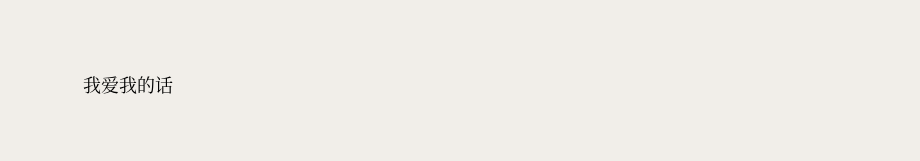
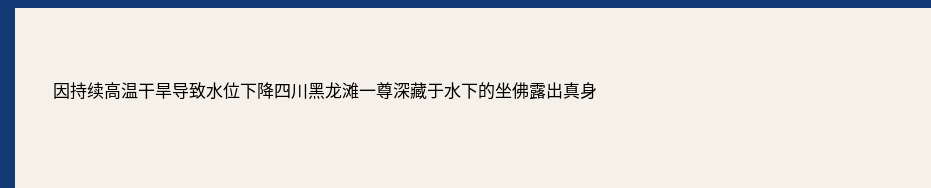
- 我爱我的话
+ 因持续高温干旱导致水位下降四川黑龙滩一尊深藏于水下的坐佛露出真身

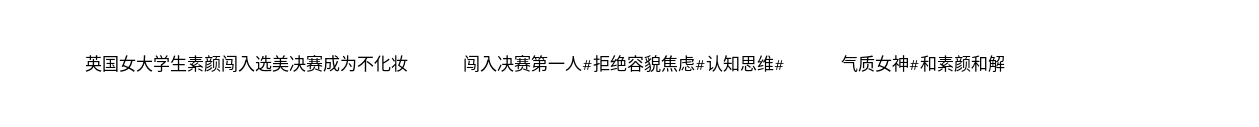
- 因持续高温干旱导致水位下降四川黑龙滩一尊深藏于水下的坐佛露出真身
+ 英国女大学生素颜闯入选美决赛成为不化妆闯入决赛第一人#拒绝容貌焦虑#认知思维#气质女神#和素颜和解

